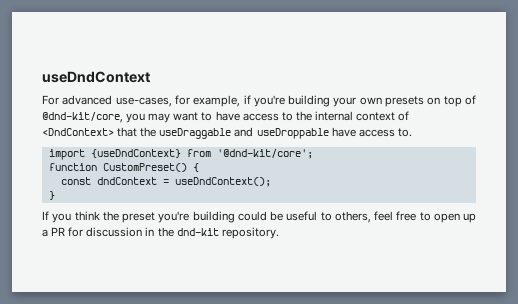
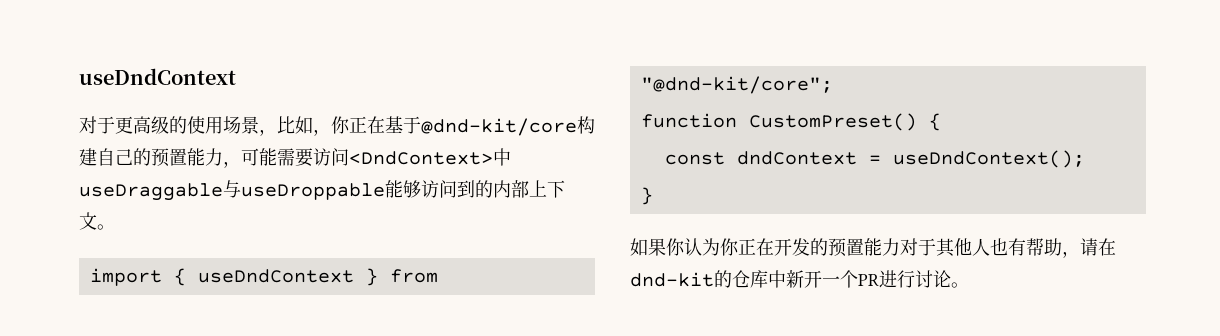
- For advanced use-cases, for example, if you're building your own presets on top of @dnd-kit/core, you may want to have access to the internal context of <DndContext> that the useDraggable and useDroppable have access to.
- import {useDndContext} from '@dnd-kit/core';
+ 对于更高级的使用场景，比如，你正在基于@dnd-kit/core构建自己的预置能力，可能需要访问<DndContext>中useDraggable与useDroppable能够访问到的内部上下文。
+ import { useDndContext } from "@dnd-kit/core";
- If you think the preset you're building could be useful to others, feel free to open up a PR for discussion in the dnd-kit repository.
+ 如果你认为你正在开发的预置能力对于其他人也有帮助，请在dnd-kit的仓库中新开一个PR进行讨论。

